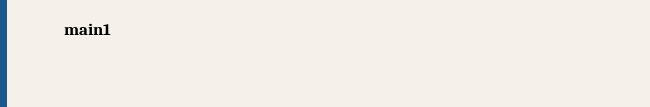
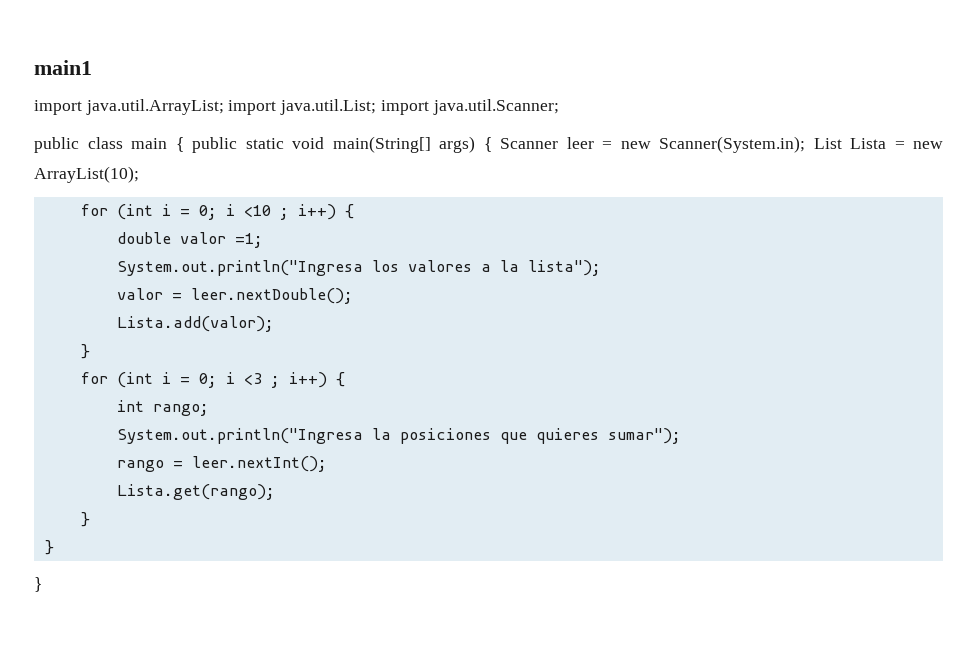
+ import java.util.ArrayList; import java.util.List; import java.util.Scanner;
+ public class main { public static void main(String[] args) { Scanner leer = new Scanner(System.in); List Lista = new ArrayList(10);
+ for (int i = 0; i <10 ; i++) {
+ double valor =1;
+ System.out.println("Ingresa los valores a la lista");
+ valor = leer.nextDouble();
+ Lista.add(valor);
+ }
+ for (int i = 0; i <3 ; i++) {
+ int rango;
+ System.out.println("Ingresa la posiciones que quieres sumar");
+ rango = leer.nextInt();
+ Lista.get(rango);
+ }
+ }
+ }

